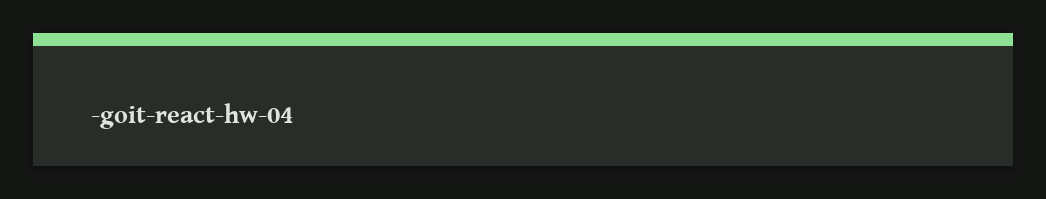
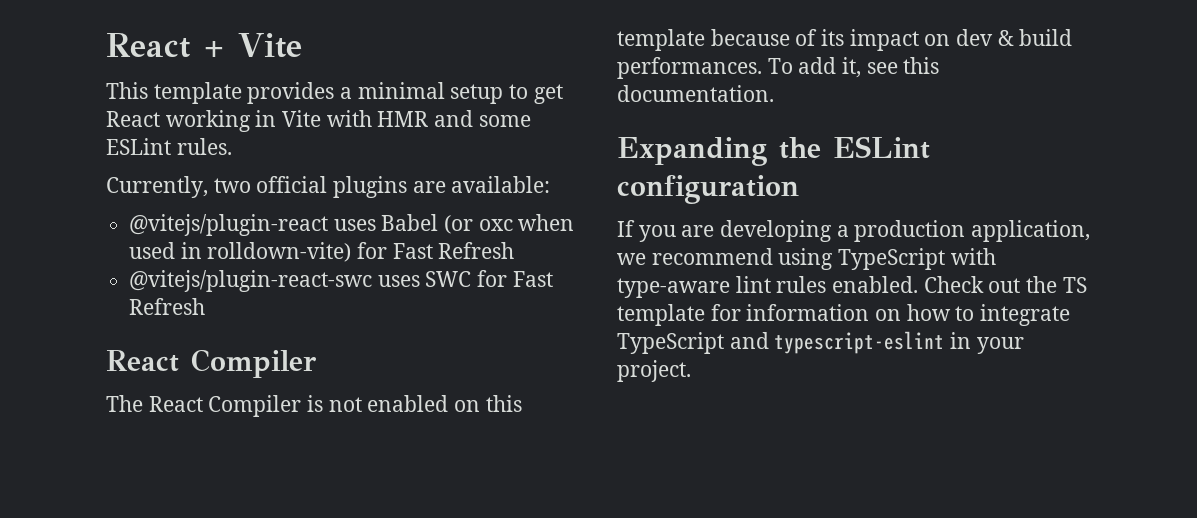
- -goit-react-hw-04
+ React + Vite
+ This template provides a minimal setup to get React working in Vite with HMR and some ESLint rules.
+ Currently, two official plugins are available:
+ @vitejs/plugin-react uses Babel (or oxc when used in rolldown-vite) for Fast Refresh
+ @vitejs/plugin-react-swc uses SWC for Fast Refresh
+ React Compiler
+ The React Compiler is not enabled on this template because of its impact on dev & build performances. To add it, see this documentation.
+ Expanding the ESLint configuration
+ If you are developing a production application, we recommend using TypeScript with type-aware lint rules enabled. Check out the TS template for information on how to integrate TypeScript and typescript-eslint in your project.

